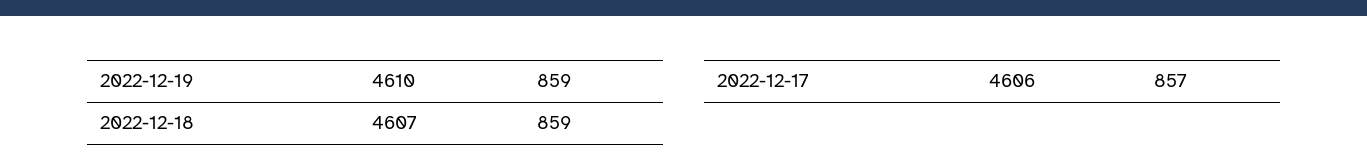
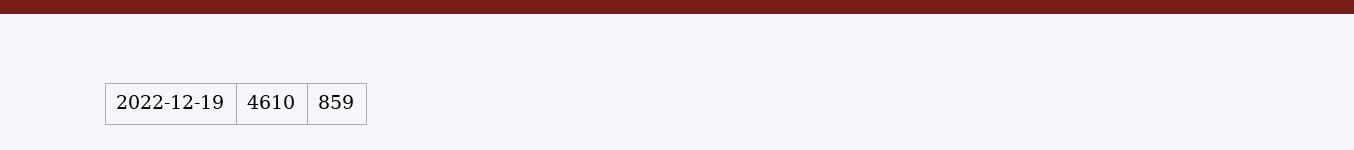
- 2022-12-18 | 4607 | 859
- 2022-12-17 | 4606 | 857

